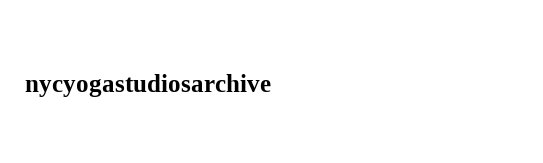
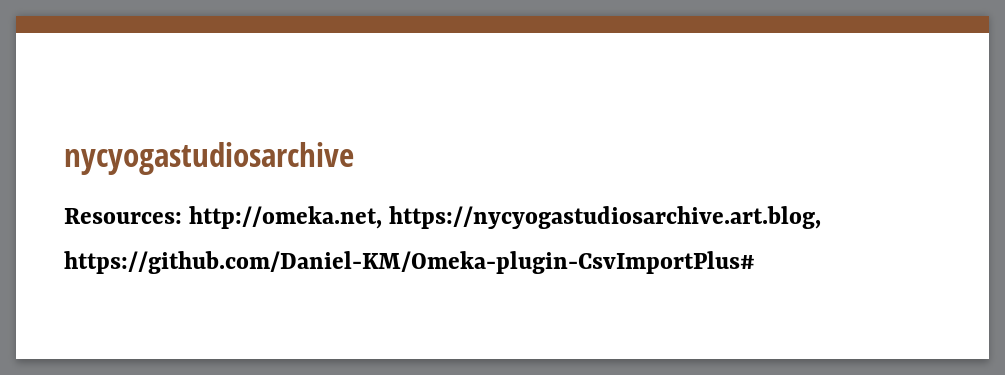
+ Resources: http://omeka.net, https://nycyogastudiosarchive.art.blog, https://github.com/Daniel-KM/Omeka-plugin-CsvImportPlus#

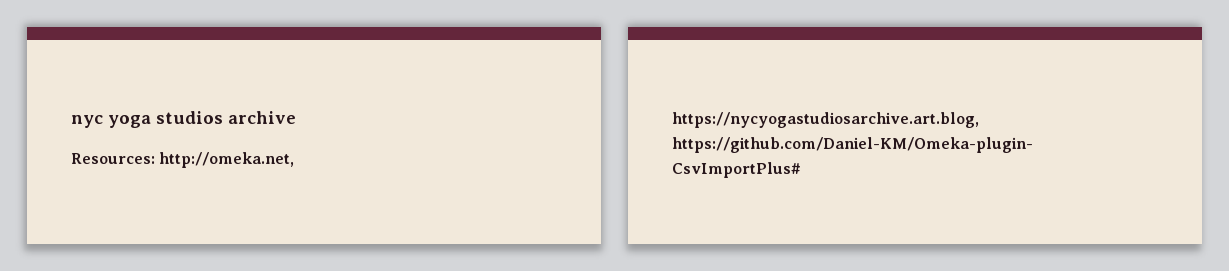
- nycyogastudiosarchive
+ nyc yoga studios archive

